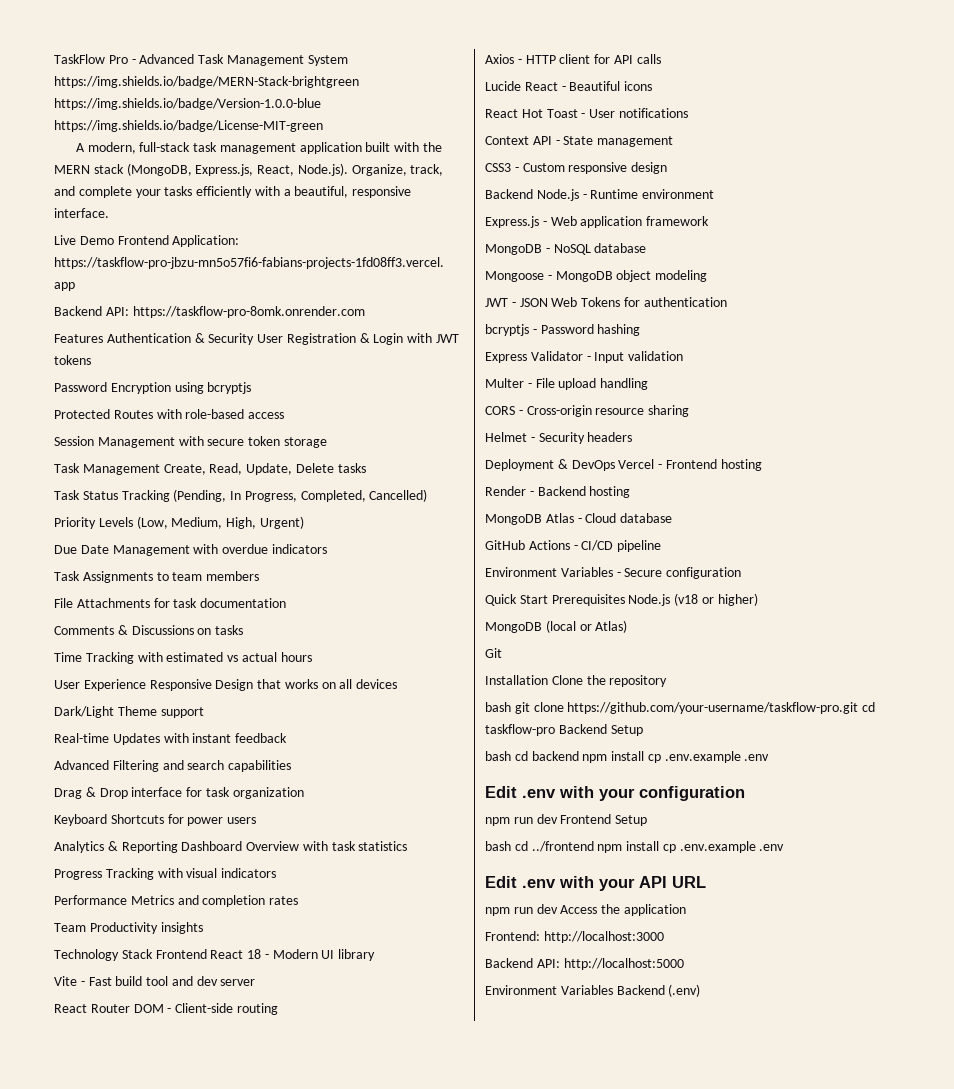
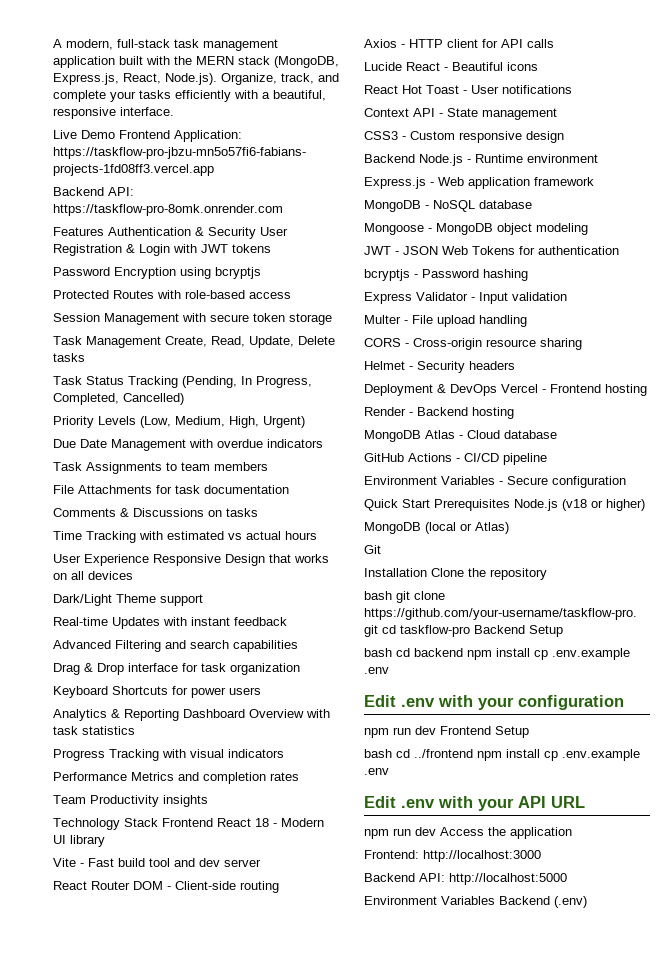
- TaskFlow Pro - Advanced Task Management System https://img.shields.io/badge/MERN-Stack-brightgreen https://img.shields.io/badge/Version-1.0.0-blue https://img.shields.io/badge/License-MIT-green

